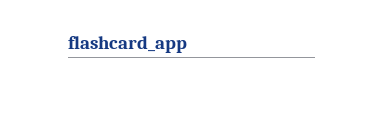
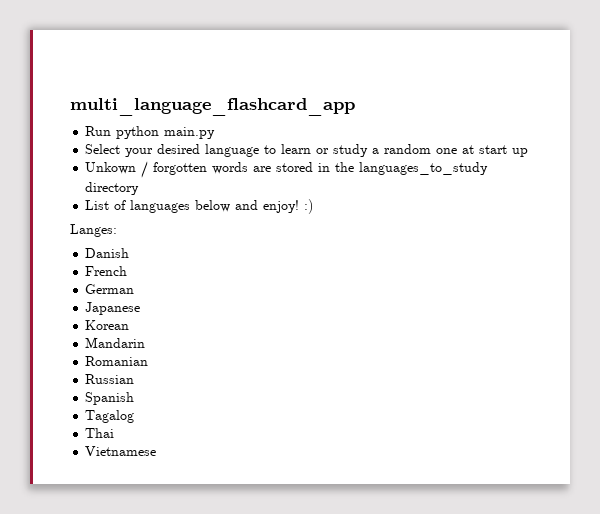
- flashcard_app
+ multi_language_flashcard_app
+ Run python main.py
+ Select your desired language to learn or study a random one at start up
+ Unkown / forgotten words are stored in the languages_to_study directory
+ List of languages below and enjoy! :)
+ Langes:
+ Danish
+ French
+ German
+ Japanese
+ Korean
+ Mandarin
+ Romanian
+ Russian
+ Spanish
+ Tagalog
+ Thai
+ Vietnamese

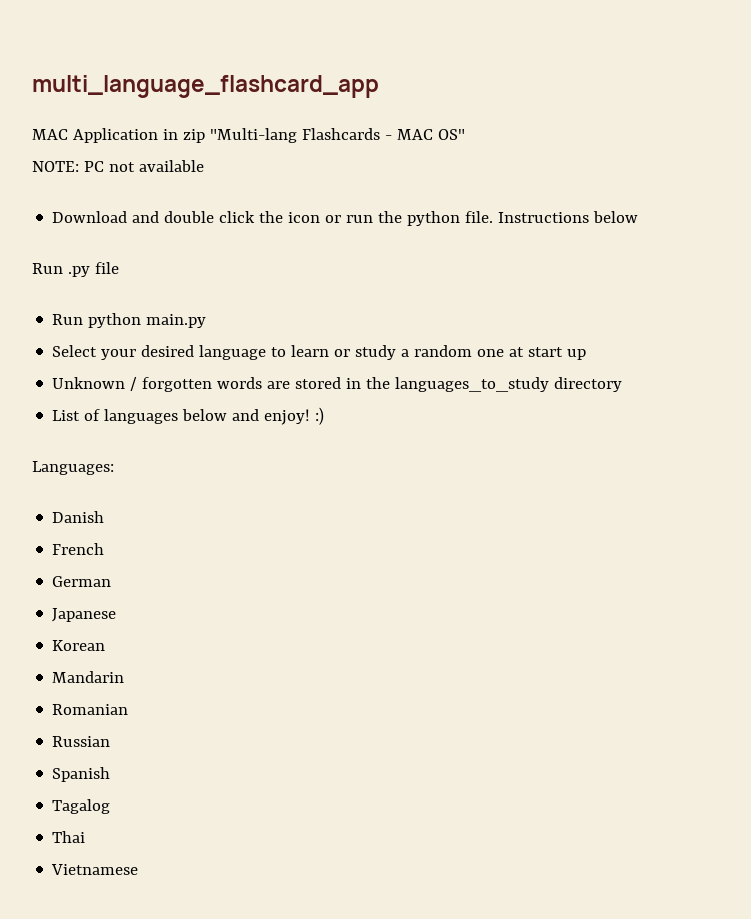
+ MAC Application in zip "Multi-lang Flashcards - MAC OS"
+ NOTE: PC not available
+ Download and double click the icon or run the python file. Instructions below
+ Run .py file
- Unkown / forgotten words are stored in the languages_to_study directory
+ Unknown / forgotten words are stored in the languages_to_study directory
- Langes:
+ Languages:

